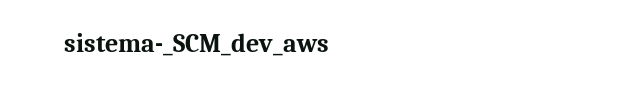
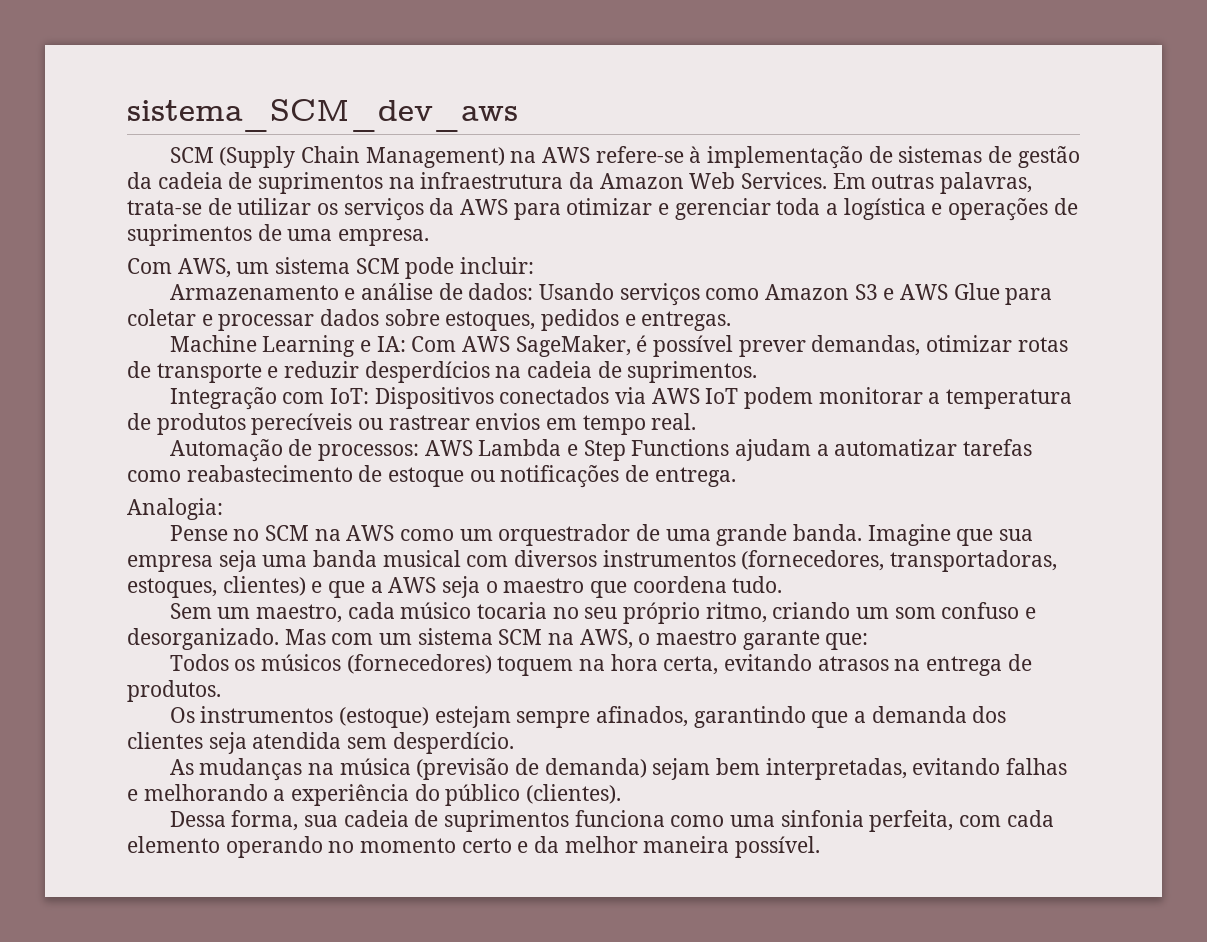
- sistema-_SCM_dev_aws
+ sistema_SCM_dev_aws
+ SCM (Supply Chain Management) na AWS refere-se à implementação de sistemas de gestão da cadeia de suprimentos na infraestrutura da Amazon Web Services. Em outras palavras, trata-se de utilizar os serviços da AWS para otimizar e gerenciar toda a logística e operações de suprimentos de uma empresa.
+ Com AWS, um sistema SCM pode incluir:
+ Armazenamento e análise de dados: Usando serviços como Amazon S3 e AWS Glue para coletar e processar dados sobre estoques, pedidos e entregas.
+ Machine Learning e IA: Com AWS SageMaker, é possível prever demandas, otimizar rotas de transporte e reduzir desperdícios na cadeia de suprimentos.
+ Integração com IoT: Dispositivos conectados via AWS IoT podem monitorar a temperatura de produtos perecíveis ou rastrear envios em tempo real.
+ Automação de processos: AWS Lambda e Step Functions ajudam a automatizar tarefas como reabastecimento de estoque ou notificações de entrega.
+ Analogia:
+ Pense no SCM na AWS como um orquestrador de uma grande banda. Imagine que sua empresa seja uma banda musical com diversos instrumentos (fornecedores, transportadoras, estoques, clientes) e que a AWS seja o maestro que coordena tudo.
+ Sem um maestro, cada músico tocaria no seu próprio ritmo, criando um som confuso e desorganizado. Mas com um sistema SCM na AWS, o maestro garante que:
+ Todos os músicos (fornecedores) toquem na hora certa, evitando atrasos na entrega de produtos.
+ Os instrumentos (estoque) estejam sempre afinados, garantindo que a demanda dos clientes seja atendida sem desperdício.
+ As mudanças na música (previsão de demanda) sejam bem interpretadas, evitando falhas e melhorando a experiência do público (clientes).
+ Dessa forma, sua cadeia de suprimentos funciona como uma sinfonia perfeita, com cada elemento operando no momento certo e da melhor maneira possível.

